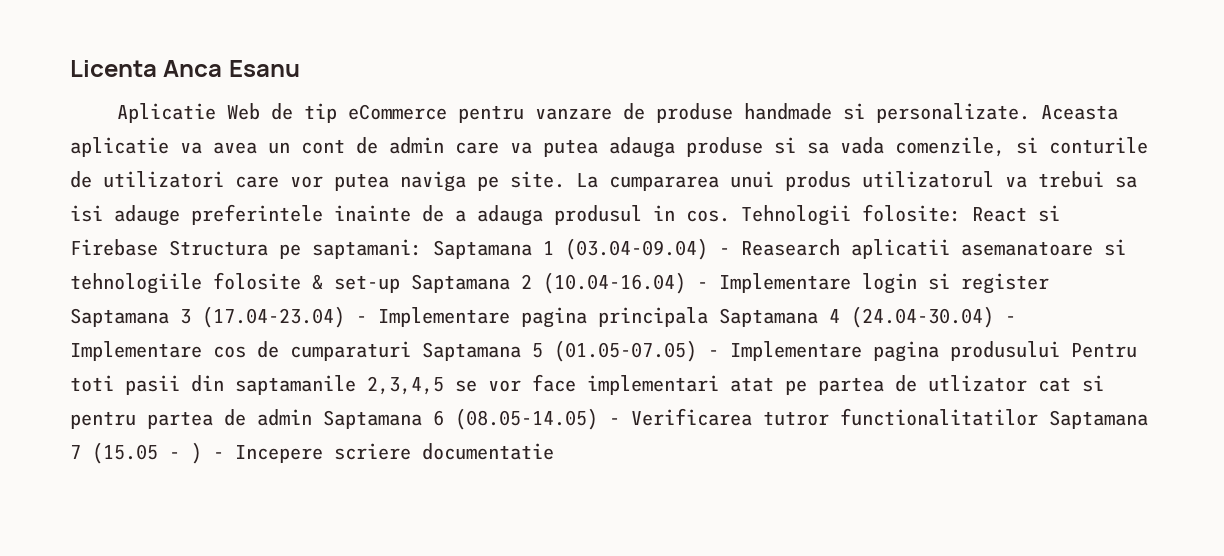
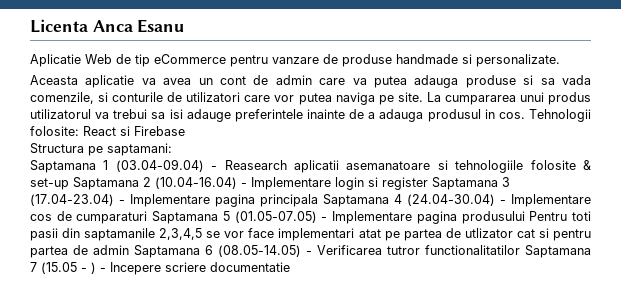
- Aplicatie Web de tip eCommerce pentru vanzare de produse handmade si personalizate. Aceasta aplicatie va avea un cont de admin care va putea adauga produse si sa vada comenzile, si conturile de utilizatori care vor putea naviga pe site.
+ Aplicatie Web de tip eCommerce pentru vanzare de produse handmade si personalizate.
+ Aceasta aplicatie va avea un cont de admin care va putea adauga produse si sa vada comenzile, si conturile de utilizatori care vor putea naviga pe site.
- React si Firebase Structura pe saptamani: Saptamana 1 (03.04-09.04) - Reasearch aplicatii asemanatoare si tehnologiile folosite & set-up Saptamana 2 (10.04-16.04) - Implementare login si register Saptamana 3 (17.04-23.04) - Implementare pagina principala Saptamana 4 (24.04-30.04) - Implementare cos de cumparaturi Saptamana 5 (01.05-07.05) - Implementare pagina produsului Pentru toti pasii din saptamanile 2,3,4,5 se vor face implementari atat pe partea de utlizator cat si pentru partea de admin Saptamana 6 (08.05-14.05) - Verificarea tutror functionalitatilor Saptamana 7 (15.05 - ) - Incepere scriere documentatie
+ React si Firebase
+ Structura pe saptamani:
+ Saptamana 1 (03.04-09.04) - Reasearch aplicatii asemanatoare si tehnologiile folosite & set-up Saptamana 2 (10.04-16.04) - Implementare login si register Saptamana 3 (17.04-23.04) - Implementare pagina principala Saptamana 4 (24.04-30.04) - Implementare cos de cumparaturi Saptamana 5 (01.05-07.05) - Implementare pagina produsului Pentru toti pasii din saptamanile 2,3,4,5 se vor face implementari atat pe partea de utlizator cat si pentru partea de admin Saptamana 6 (08.05-14.05) - Verificarea tutror functionalitatilor Saptamana 7 (15.05 - ) - Incepere scriere documentatie

